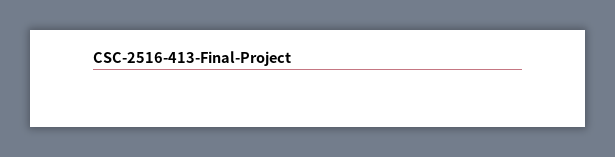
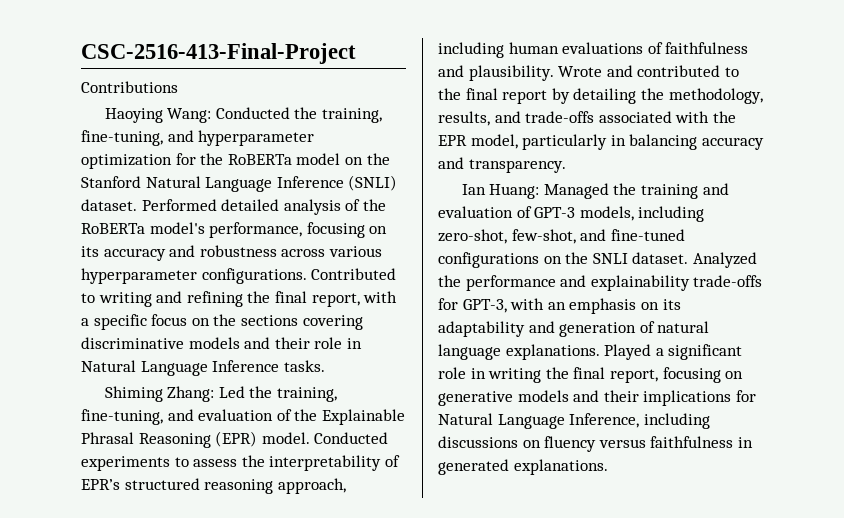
+ Contributions
+ Haoying Wang: Conducted the training, fine-tuning, and hyperparameter optimization for the RoBERTa model on the Stanford Natural Language Inference (SNLI) dataset. Performed detailed analysis of the RoBERTa model's performance, focusing on its accuracy and robustness across various hyperparameter configurations. Contributed to writing and refining the final report, with a specific focus on the sections covering discriminative models and their role in Natural Language Inference tasks.
+ Shiming Zhang: Led the training, fine-tuning, and evaluation of the Explainable Phrasal Reasoning (EPR) model. Conducted experiments to assess the interpretability of EPR’s structured reasoning approach, including human evaluations of faithfulness and plausibility. Wrote and contributed to the final report by detailing the methodology, results, and trade-offs associated with the EPR model, particularly in balancing accuracy and transparency.
+ Ian Huang: Managed the training and evaluation of GPT-3 models, including zero-shot, few-shot, and fine-tuned configurations on the SNLI dataset. Analyzed the performance and explainability trade-offs for GPT-3, with an emphasis on its adaptability and generation of natural language explanations. Played a significant role in writing the final report, focusing on generative models and their implications for Natural Language Inference, including discussions on fluency versus faithfulness in generated explanations.

